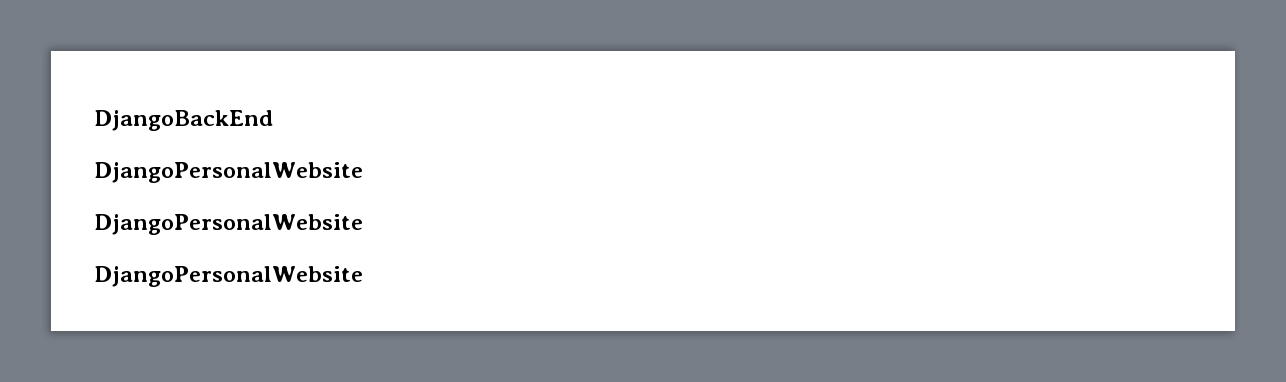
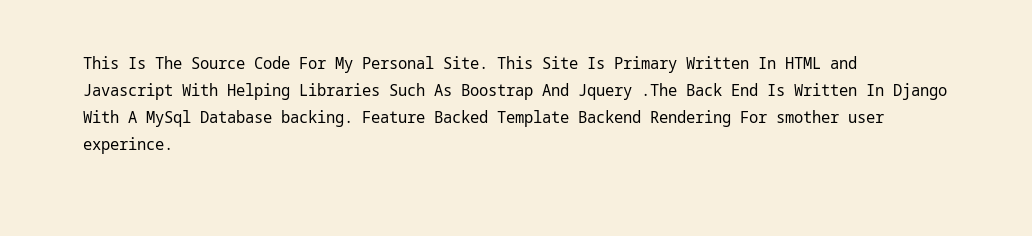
- DjangoBackEnd
- DjangoPersonalWebsite
- DjangoPersonalWebsite
- DjangoPersonalWebsite
+ This Is The Source Code For My Personal Site. This Site Is Primary Written In HTML and Javascript With Helping Libraries Such As Boostrap And Jquery .The Back End Is Written In Django With A MySql Database backing. Feature Backed Template Backend Rendering For smother user experince.

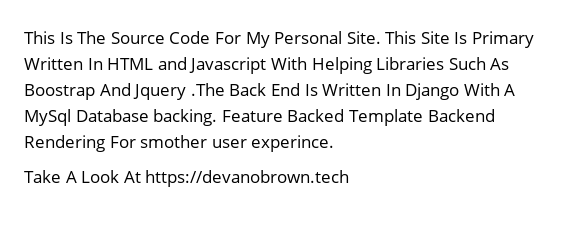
+ Take A Look At https://devanobrown.tech

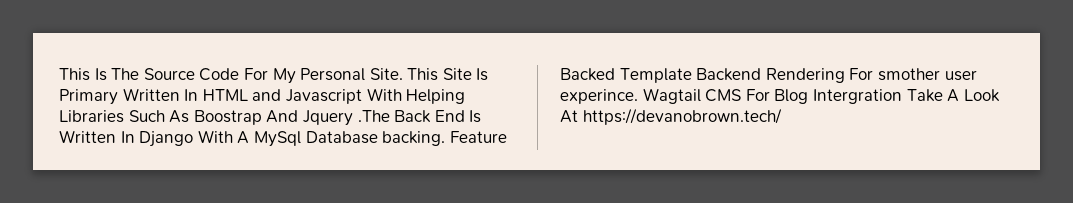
- Feature Backed Template Backend Rendering For smother user experince.
- Take A Look At https://devanobrown.tech
+ Feature Backed Template Backend Rendering For smother user experince. Wagtail CMS For Blog Intergration Take A Look At https://devanobrown.tech/

